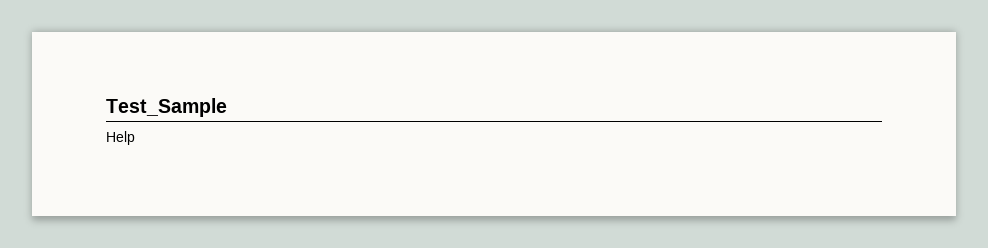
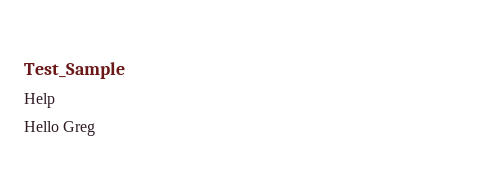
+ Hello Greg

